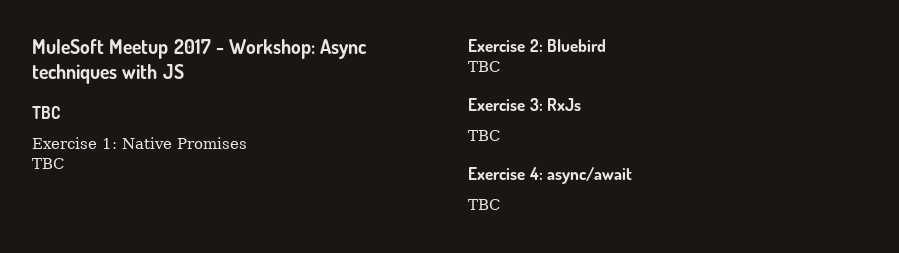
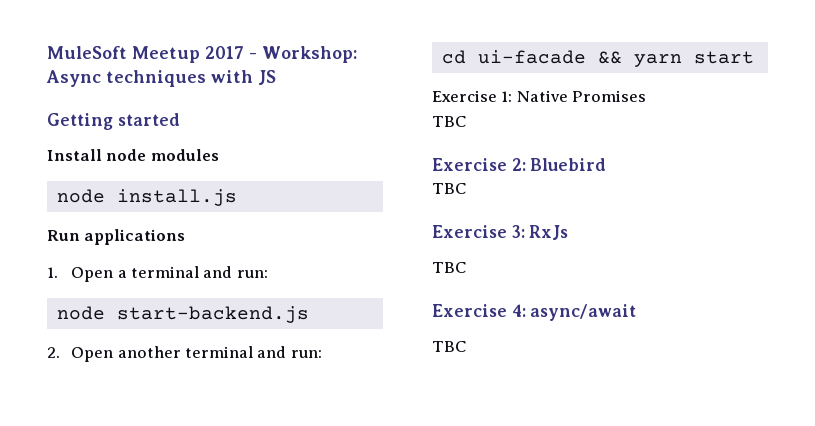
  MuleSoft Meetup 2017 - Workshop: Async techniques with JS
- TBC
+ Getting started
+ Install node modules
+ node install.js
+ Run applications
+ 1. Open a terminal and run:
+ node start-backend.js
+ 2. Open another terminal and run:
+ cd ui-facade && yarn start

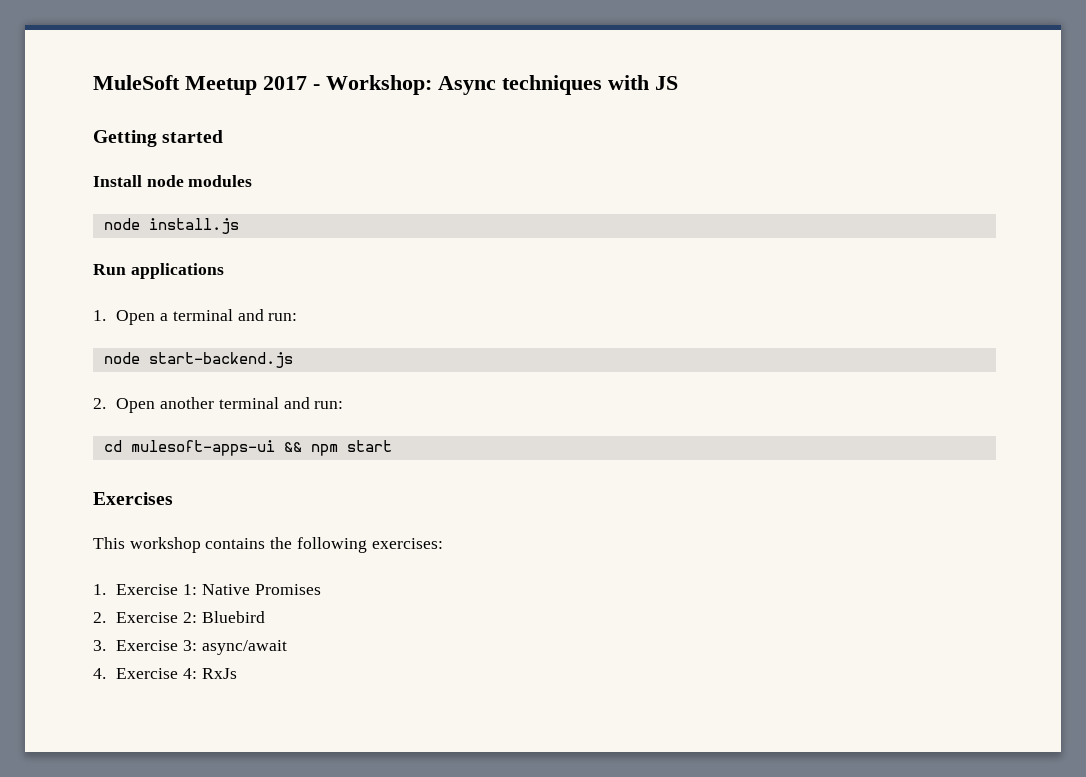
- cd ui-facade && yarn start
- Exercise 1: Native Promises
- TBC
- Exercise 2: Bluebird
- TBC
- Exercise 3: RxJs
- TBC
- Exercise 4: async/await
- TBC
+ cd mulesoft-apps-ui && npm start
+ Exercises
+ This workshop contains the following exercises:
+ 1. Exercise 1: Native Promises
+ 2. Exercise 2: Bluebird
+ 3. Exercise 3: async/await
+ 4. Exercise 4: RxJs

